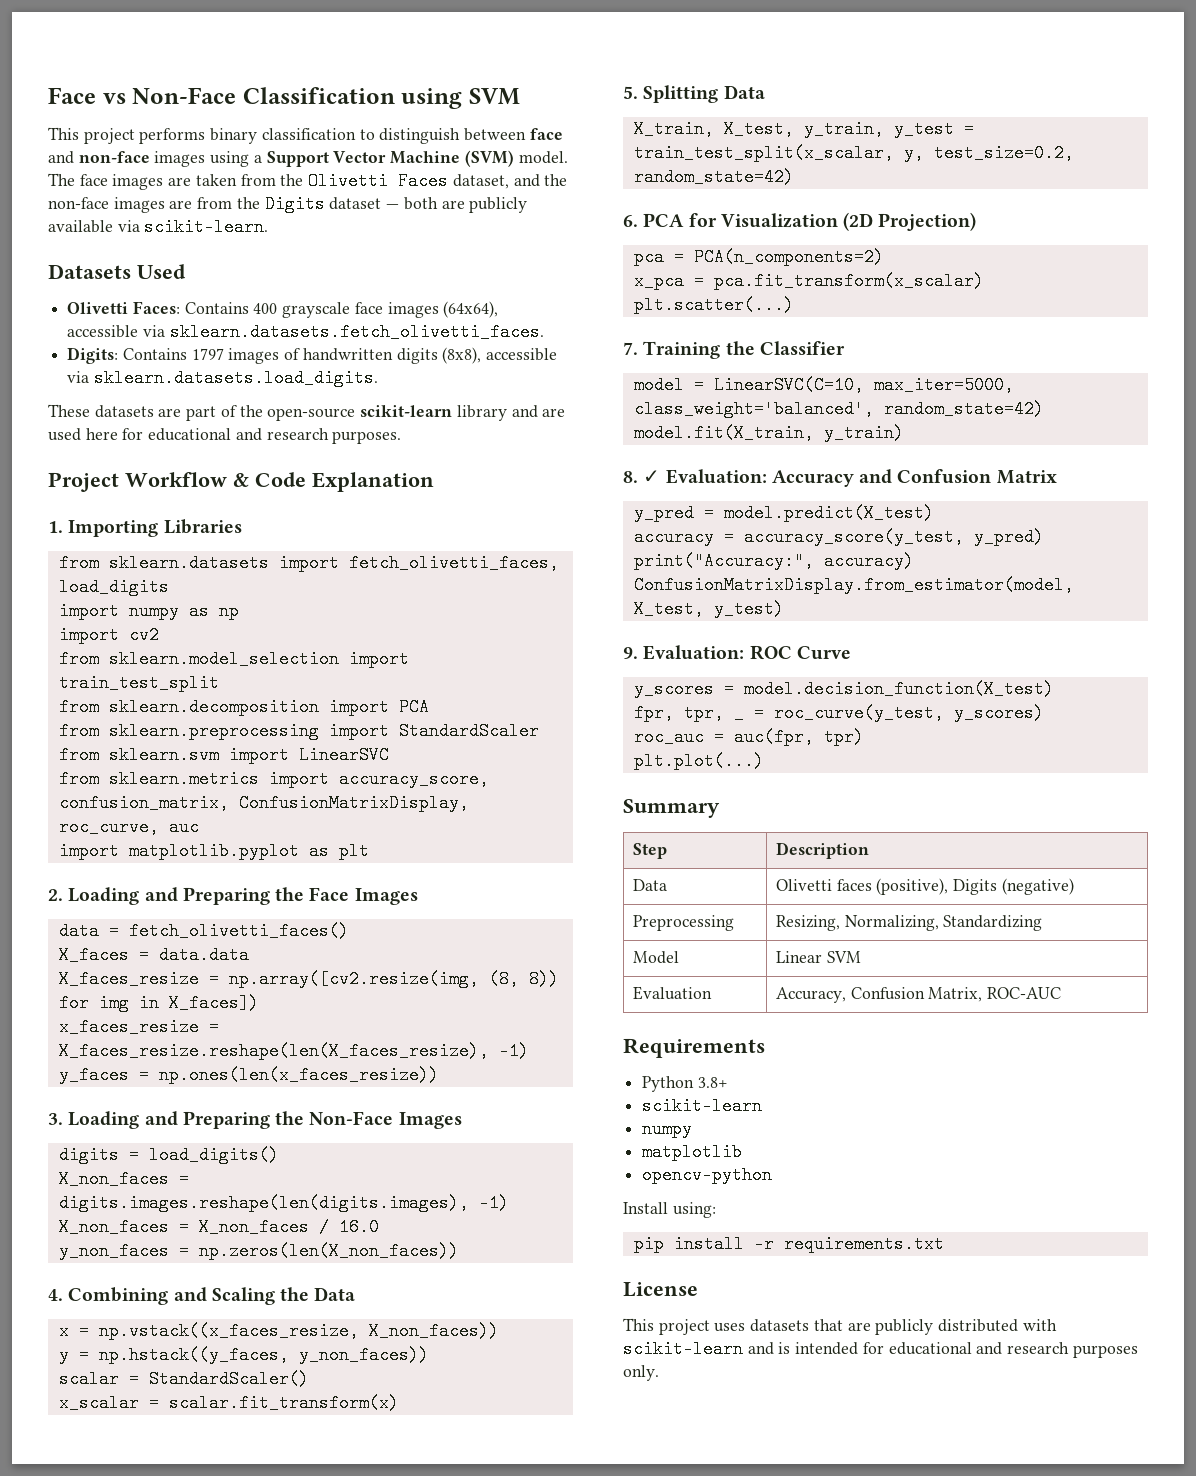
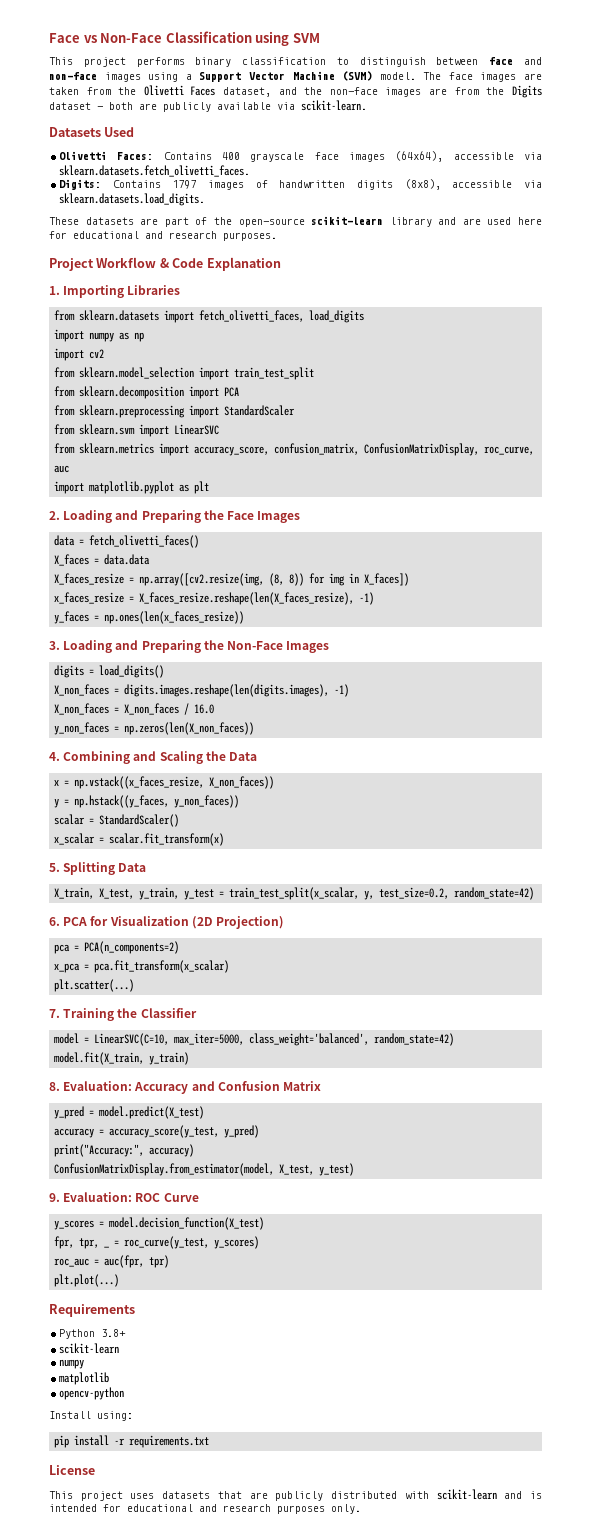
- 8. ✓ Evaluation: Accuracy and Confusion Matrix
+ 8. Evaluation: Accuracy and Confusion Matrix
- Summary
- Step | Description
- Data | Olivetti faces (positive), Digits (negative)
- Preprocessing | Resizing, Normalizing, Standardizing
- Model | Linear SVM
- Evaluation | Accuracy, Confusion Matrix, ROC-AUC

